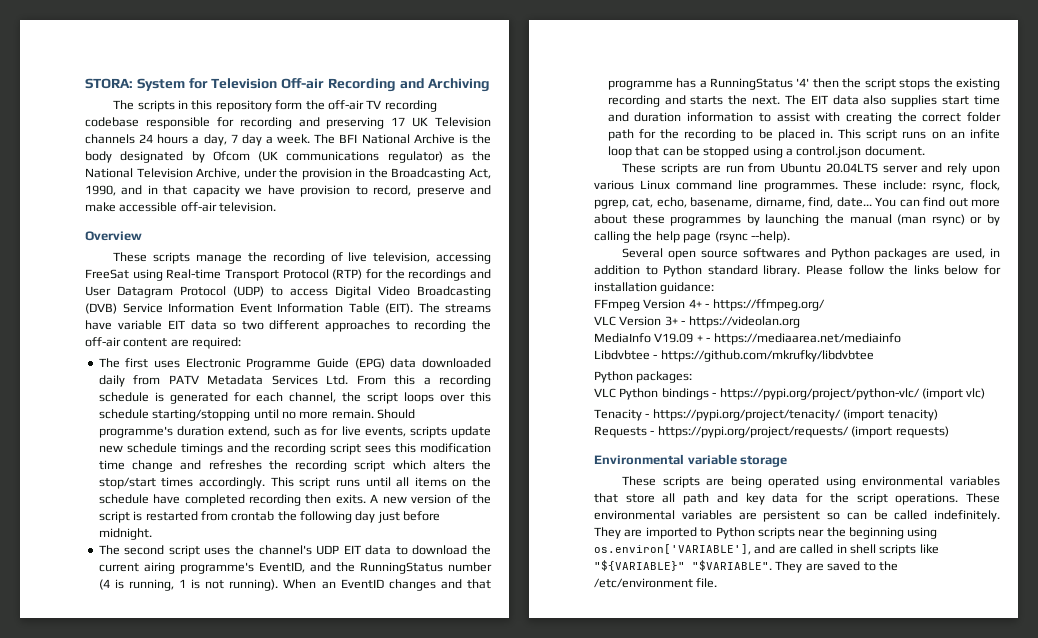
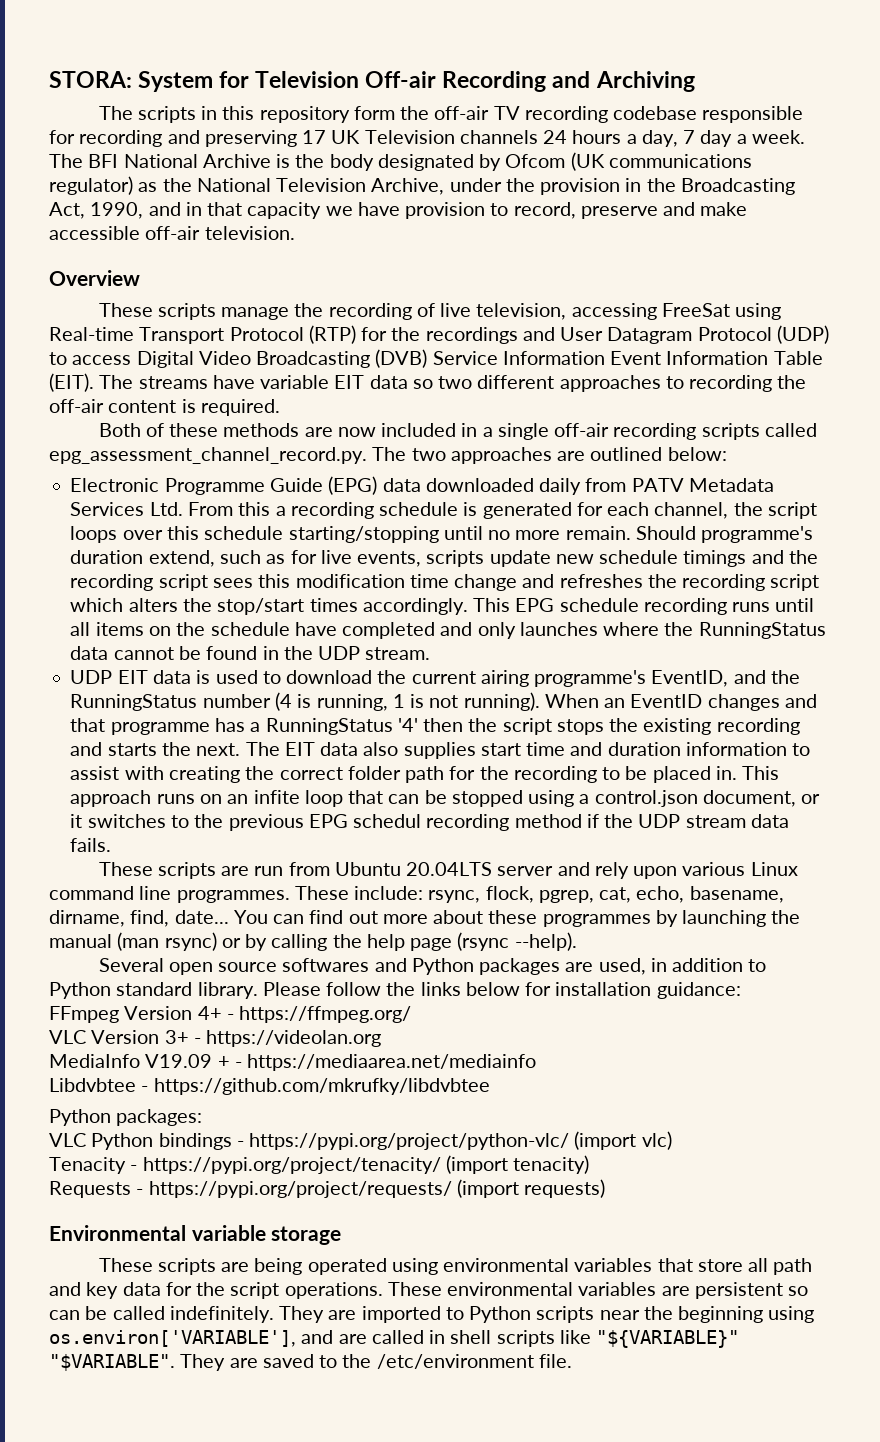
- The streams have variable EIT data so two different approaches to recording the off-air content are required:
- The first uses Electronic Programme Guide (EPG) data downloaded daily from PATV Metadata Services Ltd. From this a recording schedule is generated for each channel, the script loops over this schedule starting/stopping until no more remain.
+ The streams have variable EIT data so two different approaches to recording the off-air content is required.
+ Both of these methods are now included in a single off-air recording scripts called epg_assessment_channel_record.py. The two approaches are outlined below:
+ Electronic Programme Guide (EPG) data downloaded daily from PATV Metadata Services Ltd. From this a recording schedule is generated for each channel, the script loops over this schedule starting/stopping until no more remain.
- This script runs until all items on the schedule have completed recording then exits. A new version of the script is restarted from crontab the following day just before midnight.
- The second script uses the channel's UDP EIT data to download the current airing programme's EventID, and the RunningStatus number (4 is running, 1 is not running).
+ This EPG schedule recording runs until all items on the schedule have completed and only launches where the RunningStatus data cannot be found in the UDP stream.
+ UDP EIT data is used to download the current airing programme's EventID, and the RunningStatus number (4 is running, 1 is not running).
- This script runs on an infite loop that can be stopped using a control.json document.
+ This approach runs on an infite loop that can be stopped using a control.json document, or it switches to the previous EPG schedul recording method if the UDP stream data fails.

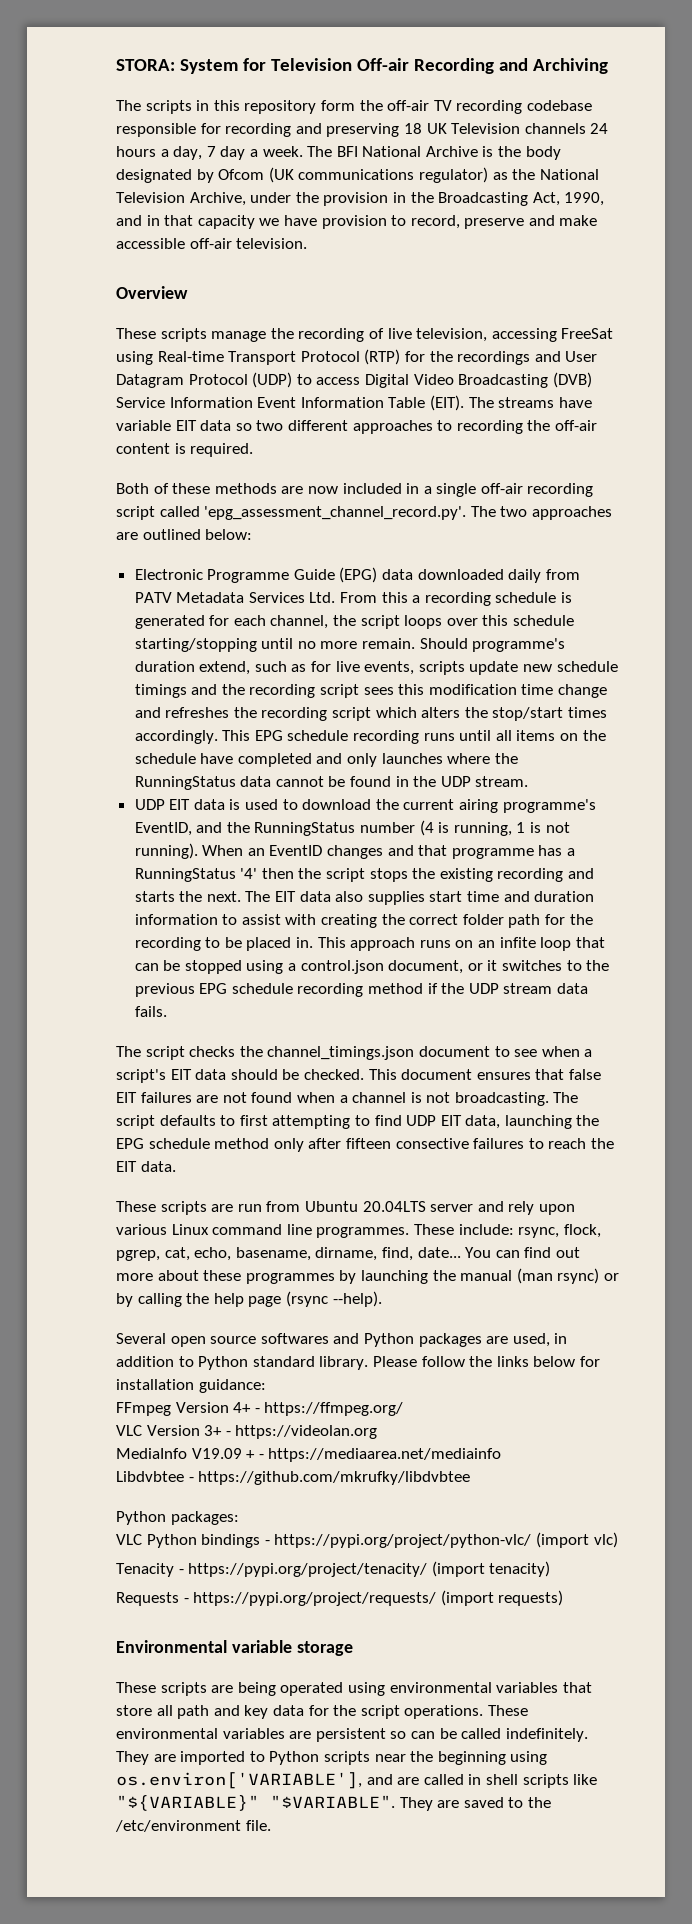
- The scripts in this repository form the off-air TV recording codebase responsible for recording and preserving 17 UK Television channels 24 hours a day, 7 day a week.
+ The scripts in this repository form the off-air TV recording codebase responsible for recording and preserving 18 UK Television channels 24 hours a day, 7 day a week.
- Both of these methods are now included in a single off-air recording scripts called epg_assessment_channel_record.py. The two approaches are outlined below:
+ Both of these methods are now included in a single off-air recording script called 'epg_assessment_channel_record.py'. The two approaches are outlined below:
- This approach runs on an infite loop that can be stopped using a control.json document, or it switches to the previous EPG schedul recording method if the UDP stream data fails.
+ This approach runs on an infite loop that can be stopped using a control.json document, or it switches to the previous EPG schedule recording method if the UDP stream data fails.
+ The script checks the channel_timings.json document to see when a script's EIT data should be checked. This document ensures that false EIT failures are not found when a channel is not broadcasting. The script defaults to first attempting to find UDP EIT data, launching the EPG schedule method only after fifteen consective failures to reach the EIT data.

